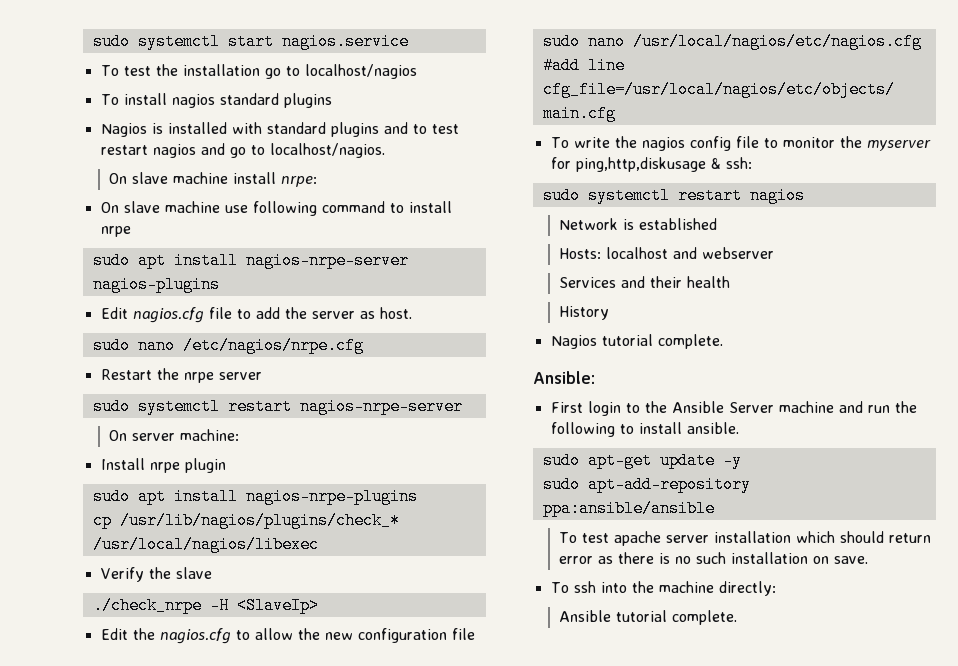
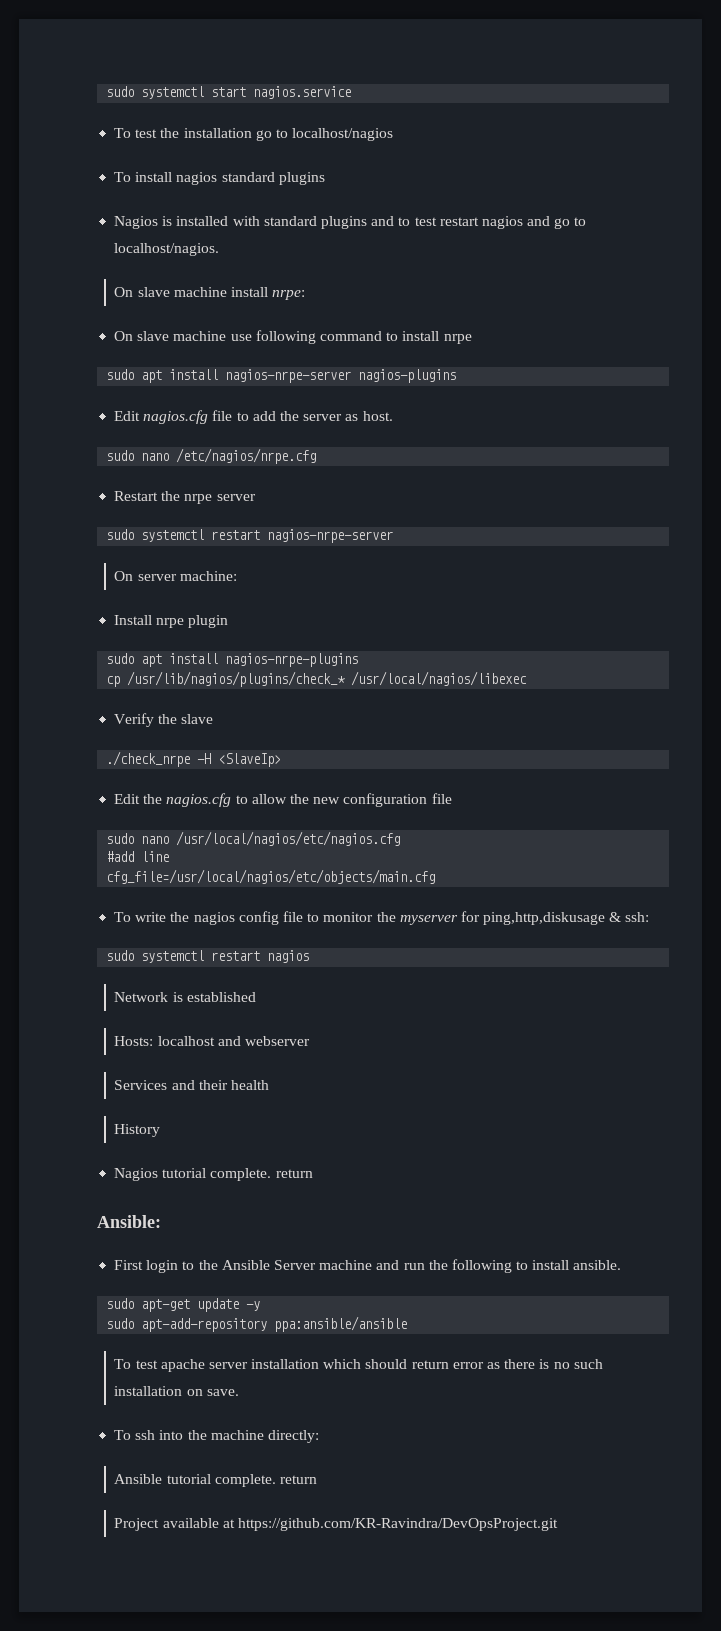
- Nagios tutorial complete.
+ Nagios tutorial complete. return
- Ansible tutorial complete.
+ Ansible tutorial complete. return
+ Project available at https://github.com/KR-Ravindra/DevOpsProject.git

